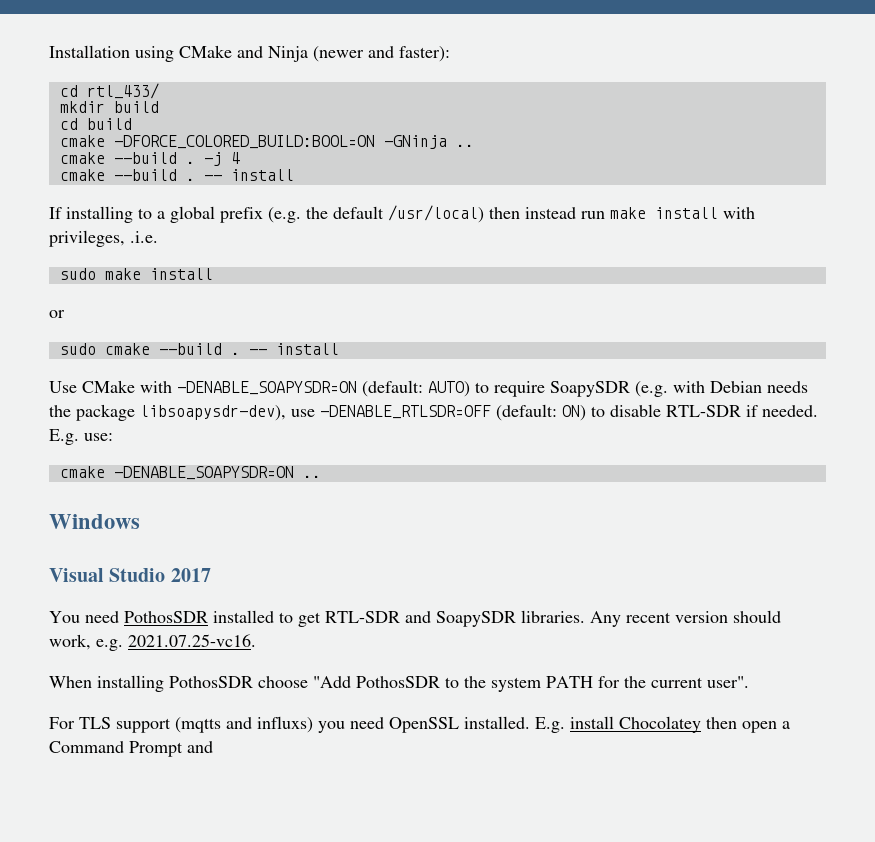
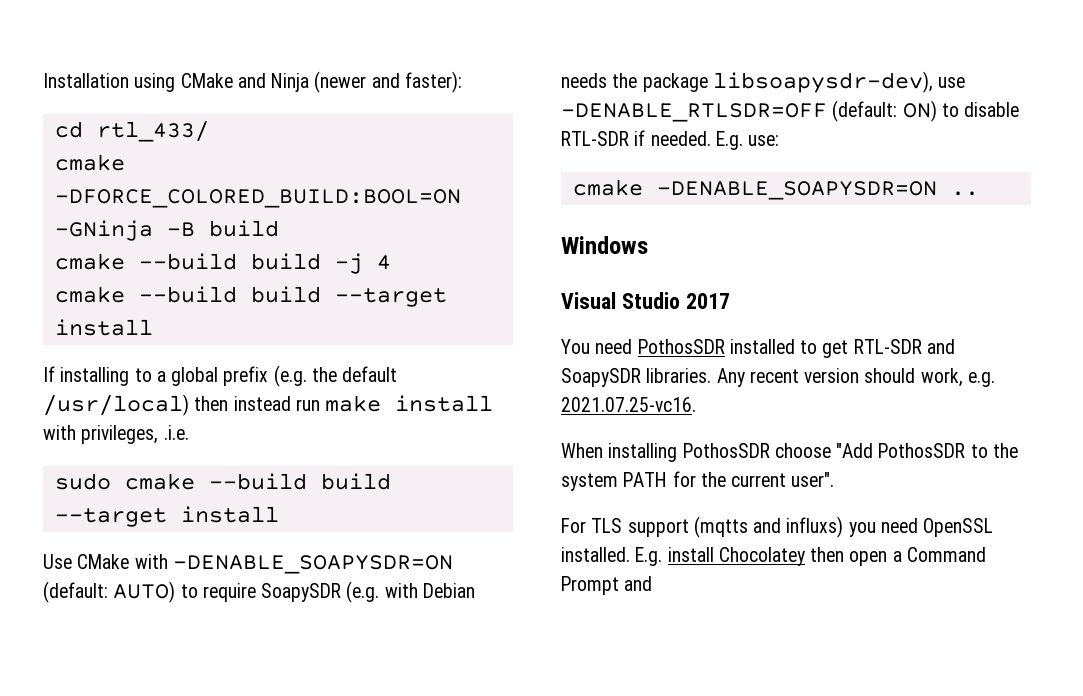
- mkdir build
- cd build
- cmake -DFORCE_COLORED_BUILD:BOOL=ON -GNinja ..
- cmake --build . -j 4
- cmake --build . -- install
+ cmake -DFORCE_COLORED_BUILD:BOOL=ON -GNinja -B build
+ cmake --build build -j 4
+ cmake --build build --target install
- sudo make install
- or
- sudo cmake --build . -- install
+ sudo cmake --build build --target install

